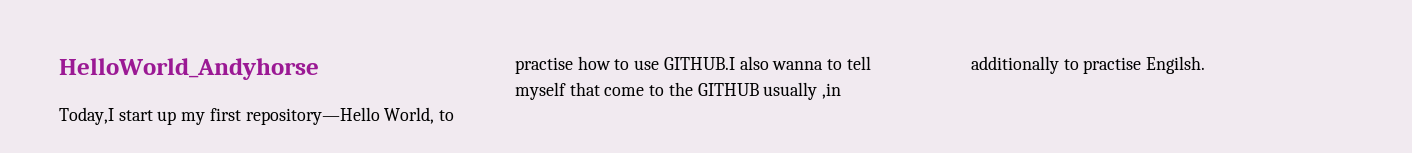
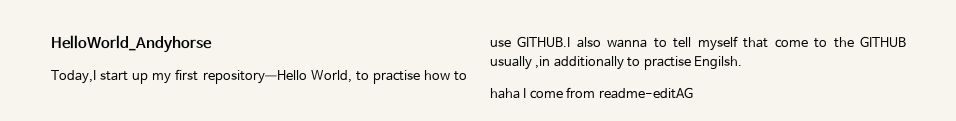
+ haha I come from readme-editAG

